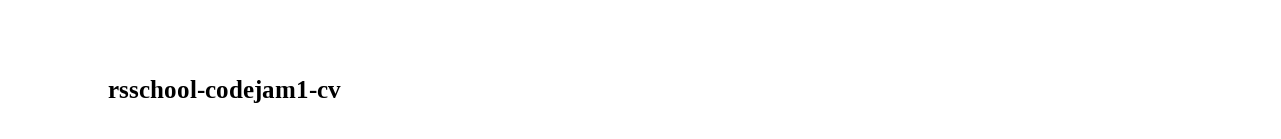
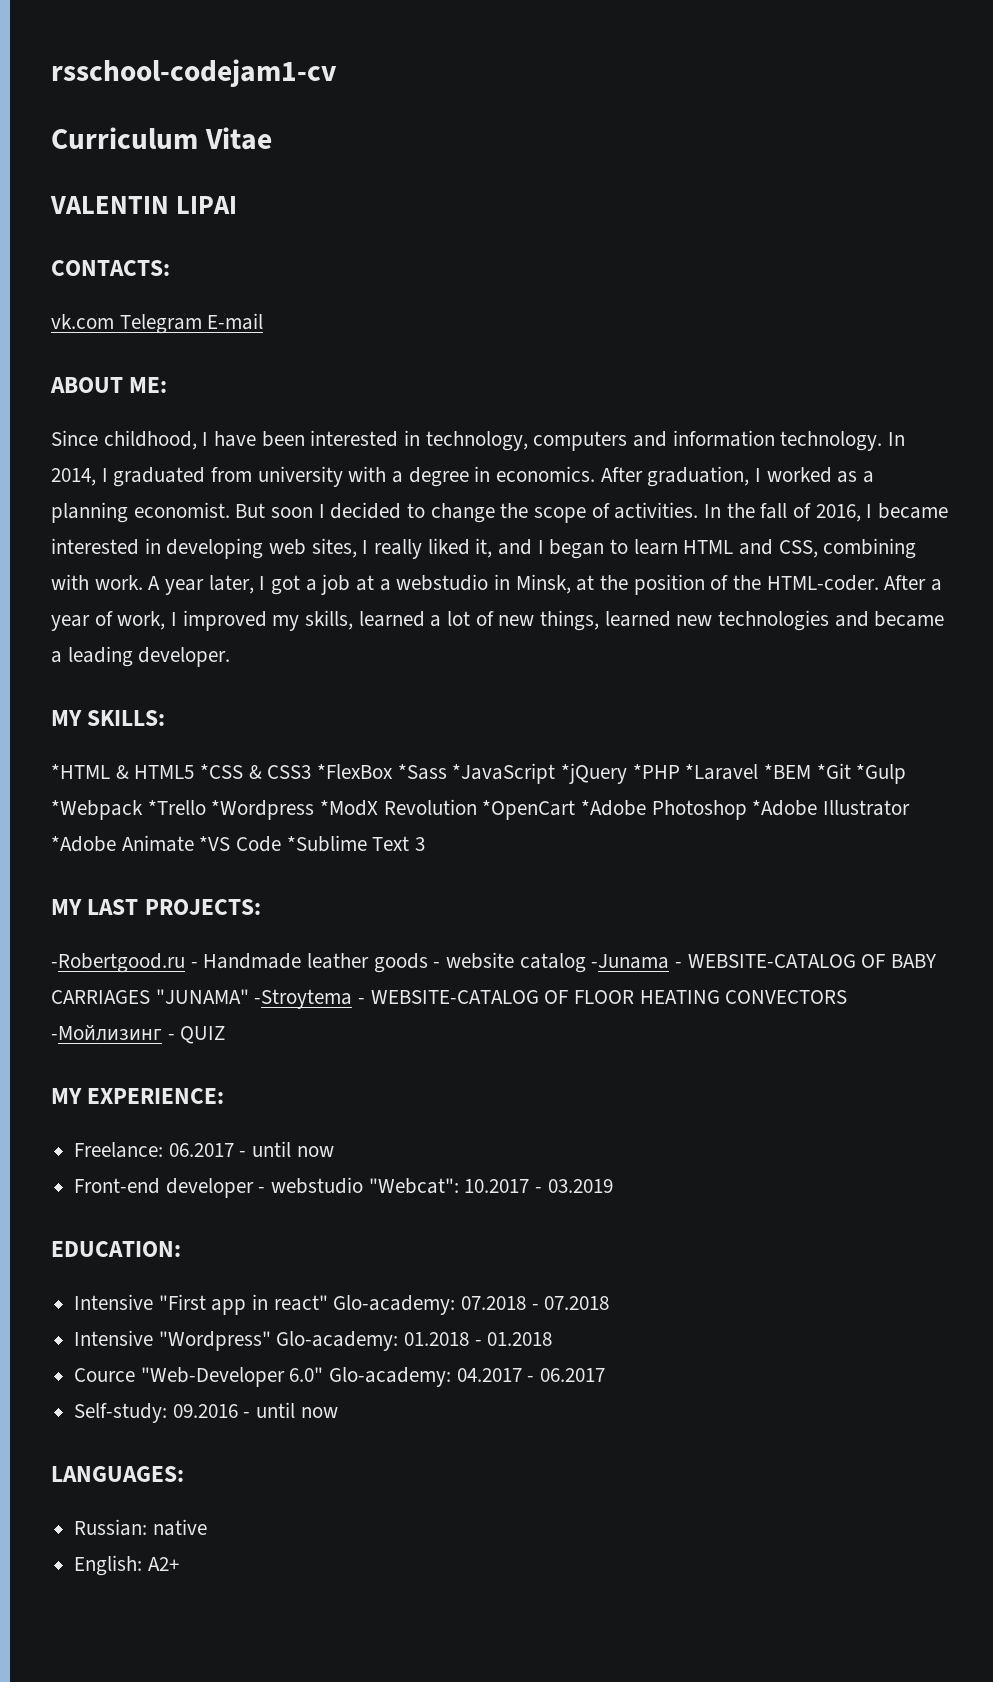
+ Curriculum Vitae
+ VALENTIN LIPAI
+ CONTACTS:
+ vk.com Telegram E-mail
+ ABOUT ME:
+ Since childhood, I have been interested in technology, computers and information technology. In 2014, I graduated from university with a degree in economics. After graduation, I worked as a planning economist. But soon I decided to change the scope of activities. In the fall of 2016, I became interested in developing web sites, I really liked it, and I began to learn HTML and CSS, combining with work. A year later, I got a job at a webstudio in Minsk, at the position of the HTML-coder. After a year of work, I improved my skills, learned a lot of new things, learned new technologies and became a leading developer.
+ MY SKILLS:
+ *HTML & HTML5 *CSS & CSS3 *FlexBox *Sass *JavaScript *jQuery *PHP *Laravel *BEM *Git *Gulp *Webpack *Trello *Wordpress *ModX Revolution *OpenCart *Adobe Photoshop *Adobe Illustrator *Adobe Animate *VS Code *Sublime Text 3
+ MY LAST PROJECTS:
+ -Robertgood.ru - Handmade leather goods - website catalog -Junama - WEBSITE-CATALOG OF BABY CARRIAGES "JUNAMA" -Stroytema - WEBSITE-CATALOG OF FLOOR HEATING CONVECTORS -Мойлизинг - QUIZ
+ MY EXPERIENCE:
+ Freelance: 06.2017 - until now
+ Front-end developer - webstudio "Webcat": 10.2017 - 03.2019
+ EDUCATION:
+ Intensive "First app in react" Glo-academy: 07.2018 - 07.2018
+ Intensive "Wordpress" Glo-academy: 01.2018 - 01.2018
+ Cource "Web-Developer 6.0" Glo-academy: 04.2017 - 06.2017
+ Self-study: 09.2016 - until now
+ LANGUAGES:
+ Russian: native
+ English: A2+

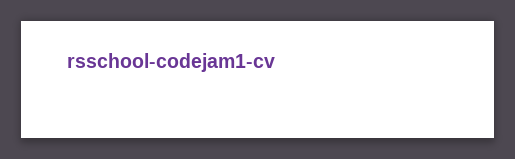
- Curriculum Vitae
- VALENTIN LIPAI
- CONTACTS:
- vk.com Telegram E-mail
- ABOUT ME:
- Since childhood, I have been interested in technology, computers and information technology. In 2014, I graduated from university with a degree in economics. After graduation, I worked as a planning economist. But soon I decided to change the scope of activities. In the fall of 2016, I became interested in developing web sites, I really liked it, and I began to learn HTML and CSS, combining with work. A year later, I got a job at a webstudio in Minsk, at the position of the HTML-coder. After a year of work, I improved my skills, learned a lot of new things, learned new technologies and became a leading developer.
- MY SKILLS:
- *HTML & HTML5 *CSS & CSS3 *FlexBox *Sass *JavaScript *jQuery *PHP *Laravel *BEM *Git *Gulp *Webpack *Trello *Wordpress *ModX Revolution *OpenCart *Adobe Photoshop *Adobe Illustrator *Adobe Animate *VS Code *Sublime Text 3
- MY LAST PROJECTS:
- -Robertgood.ru - Handmade leather goods - website catalog -Junama - WEBSITE-CATALOG OF BABY CARRIAGES "JUNAMA" -Stroytema - WEBSITE-CATALOG OF FLOOR HEATING CONVECTORS -Мойлизинг - QUIZ
- MY EXPERIENCE:
- Freelance: 06.2017 - until now
- Front-end developer - webstudio "Webcat": 10.2017 - 03.2019
- EDUCATION:
- Intensive "First app in react" Glo-academy: 07.2018 - 07.2018
- Intensive "Wordpress" Glo-academy: 01.2018 - 01.2018
- Cource "Web-Developer 6.0" Glo-academy: 04.2017 - 06.2017
- Self-study: 09.2016 - until now
- LANGUAGES:
- Russian: native
- English: A2+

